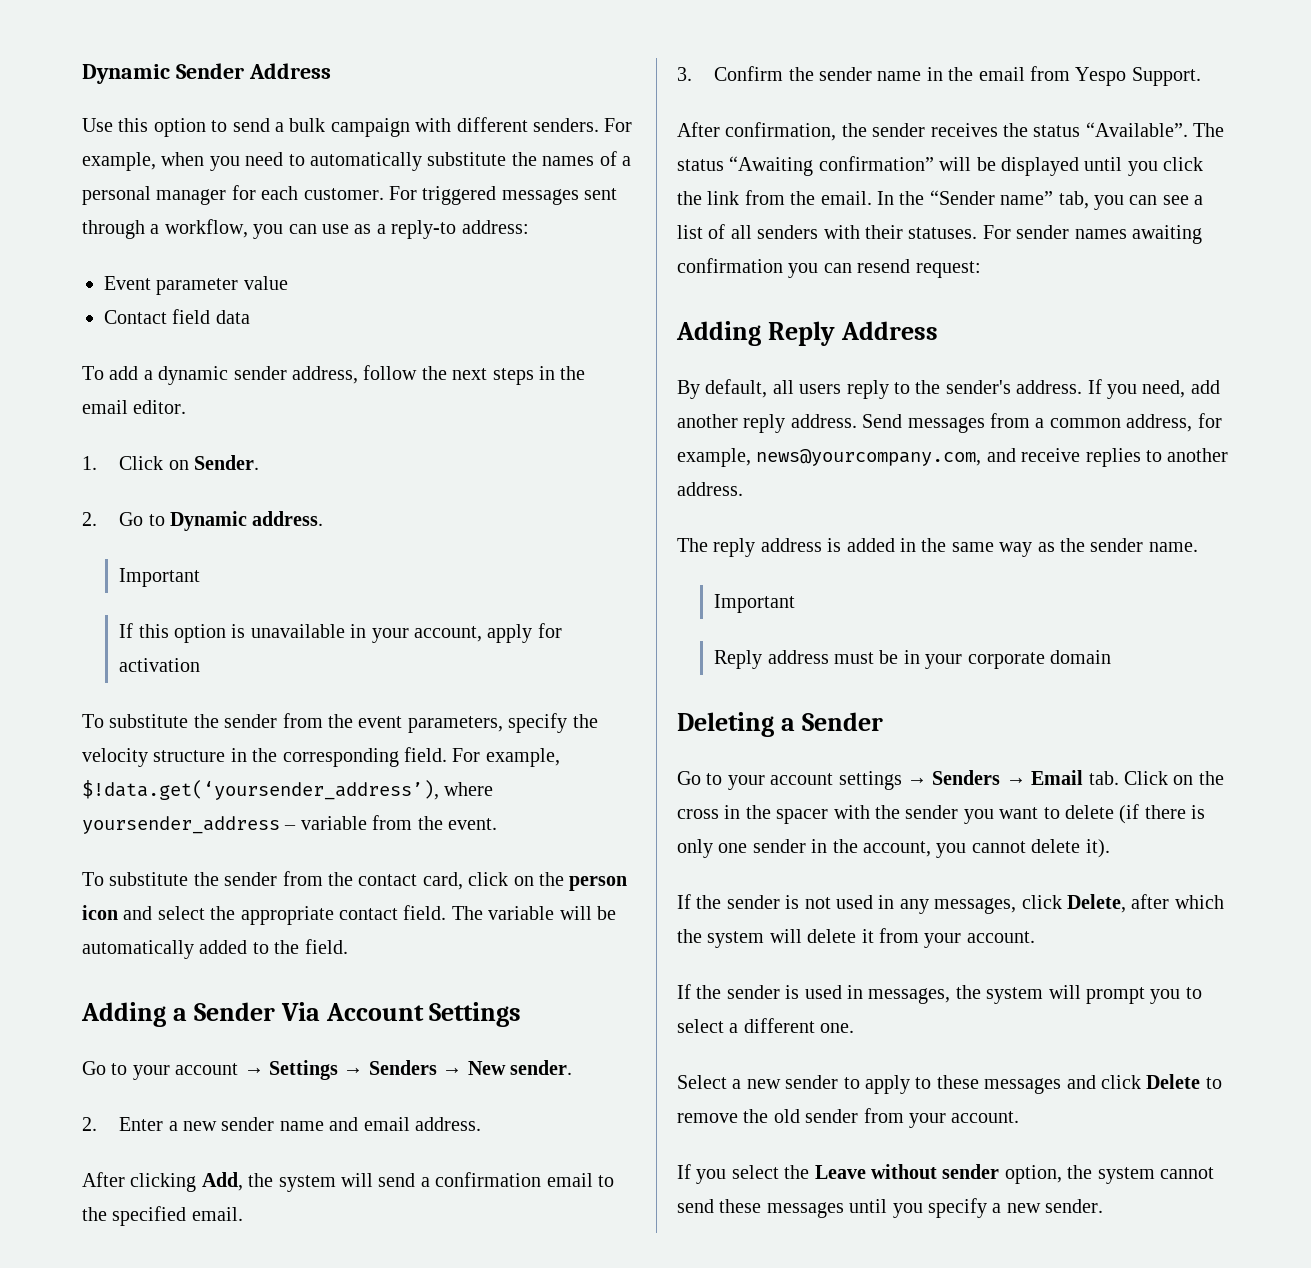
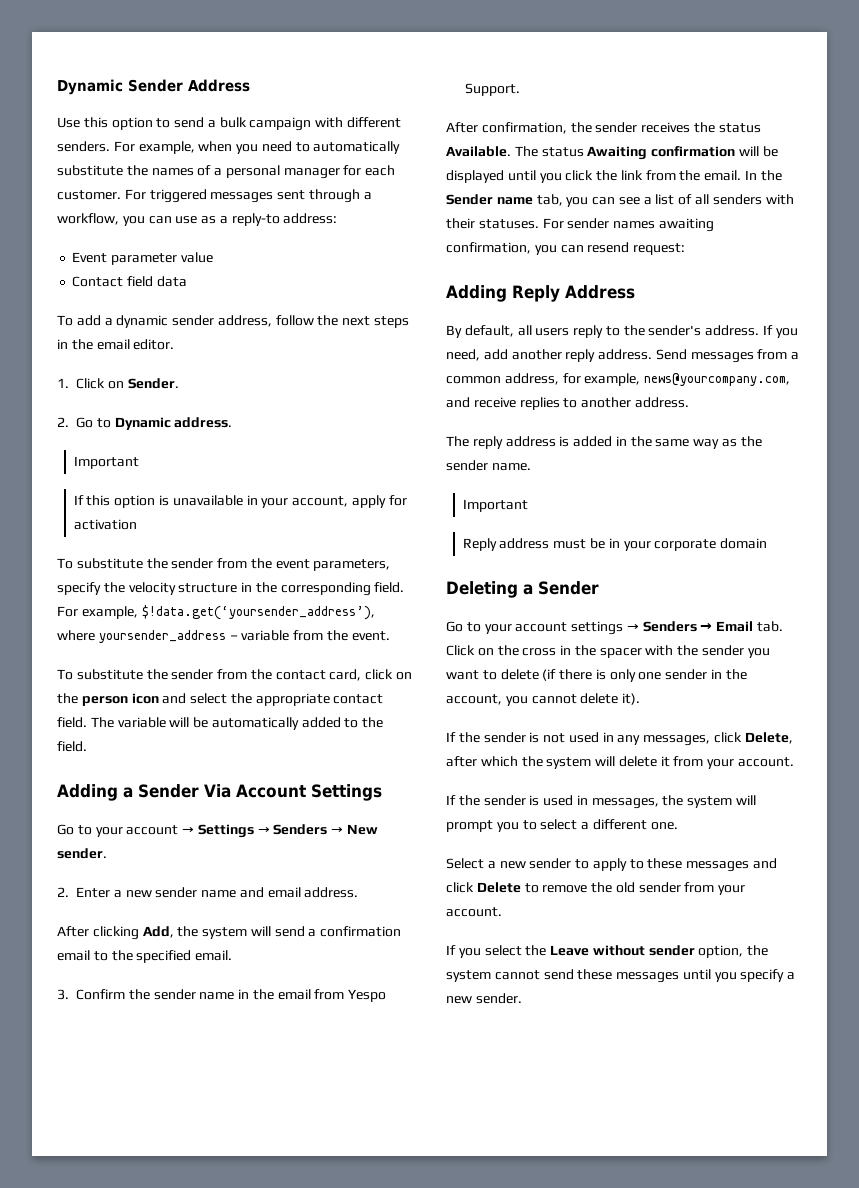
- After confirmation, the sender receives the status “Available”.
+ After confirmation, the sender receives the status Available.
- The status “Awaiting confirmation” will be displayed until you click the link from the email.
+ The status Awaiting confirmation will be displayed until you click the link from the email.
- In the “Sender name” tab, you can see a list of all senders with their statuses.
+ In the Sender name tab, you can see a list of all senders with their statuses.
- For sender names awaiting confirmation you can resend request:
+ For sender names awaiting confirmation, you can resend request:

